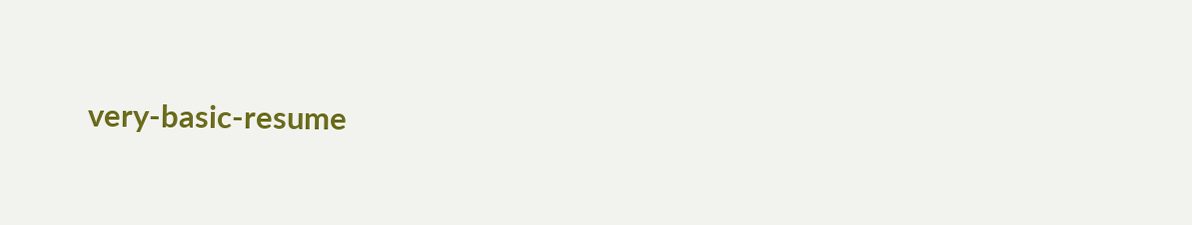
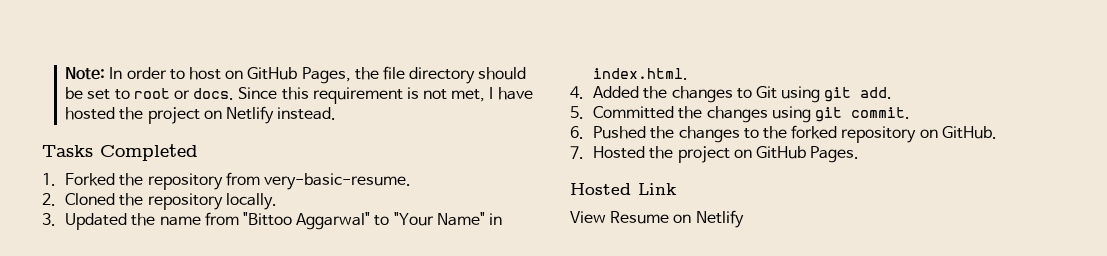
- very-basic-resume
+ Note: In order to host on GitHub Pages, the file directory should be set to root or docs. Since this requirement is not met, I have hosted the project on Netlify instead.
+ Tasks Completed
+ 1. Forked the repository from very-basic-resume.
+ 2. Cloned the repository locally.
+ 3. Updated the name from "Bittoo Aggarwal" to "Your Name" in index.html.
+ 4. Added the changes to Git using git add.
+ 5. Committed the changes using git commit.
+ 6. Pushed the changes to the forked repository on GitHub.
+ 7. Hosted the project on GitHub Pages.
+ Hosted Link
+ View Resume on Netlify

